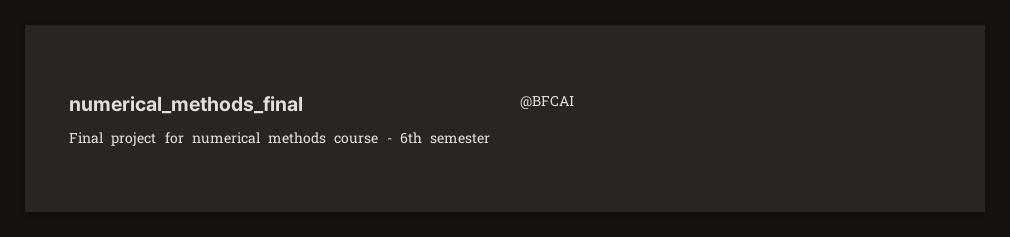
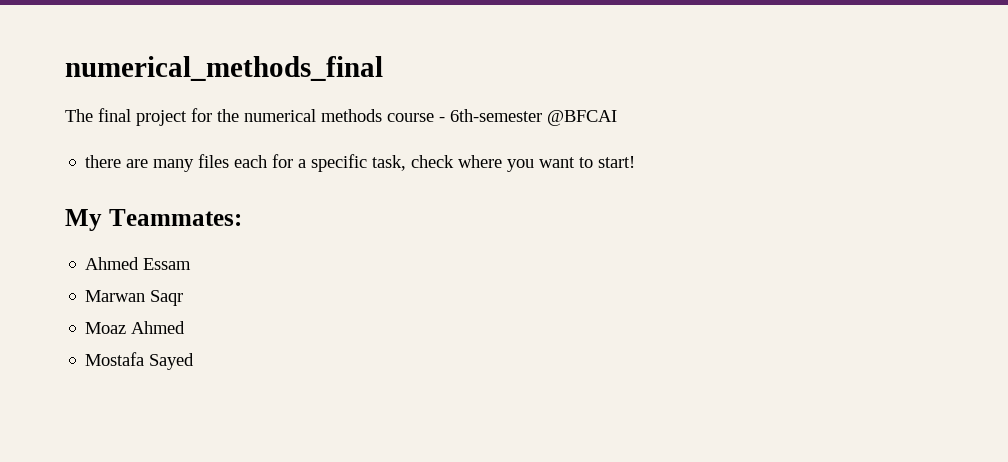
- Final project for numerical methods course - 6th semester @BFCAI
+ The final project for the numerical methods course - 6th-semester @BFCAI
+ there are many files each for a specific task, check where you want to start!
+ My Teammates:
+ Ahmed Essam
+ Marwan Saqr
+ Moaz Ahmed
+ Mostafa Sayed

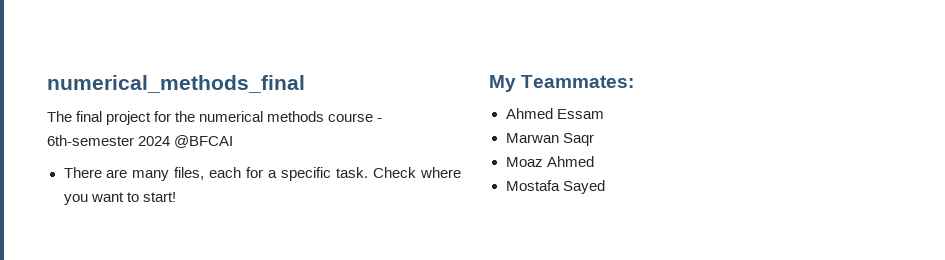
- The final project for the numerical methods course - 6th-semester @BFCAI
+ The final project for the numerical methods course - 6th-semester 2024 @BFCAI
- there are many files each for a specific task, check where you want to start!
+ There are many files, each for a specific task. Check where you want to start!

